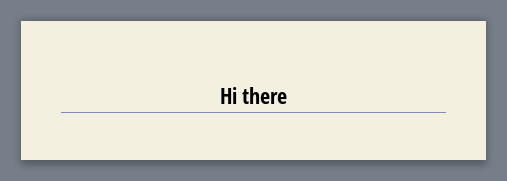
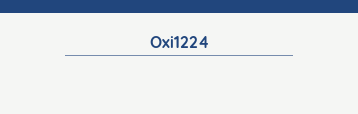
- Hi there
+ Oxi1224

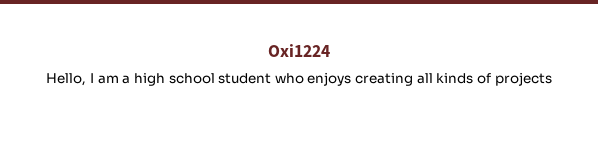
+ Hello, I am a high school student who enjoys creating all kinds of projects

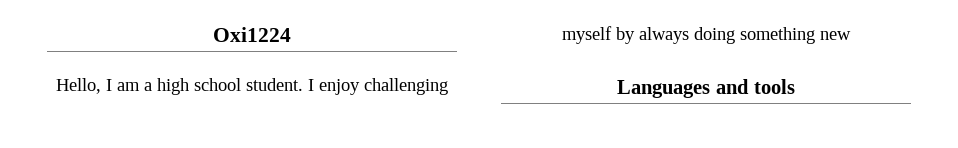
- Hello, I am a high school student who enjoys creating all kinds of projects
+ Hello, I am a high school student. I enjoy challenging myself by always doing something new
+ Languages and tools

